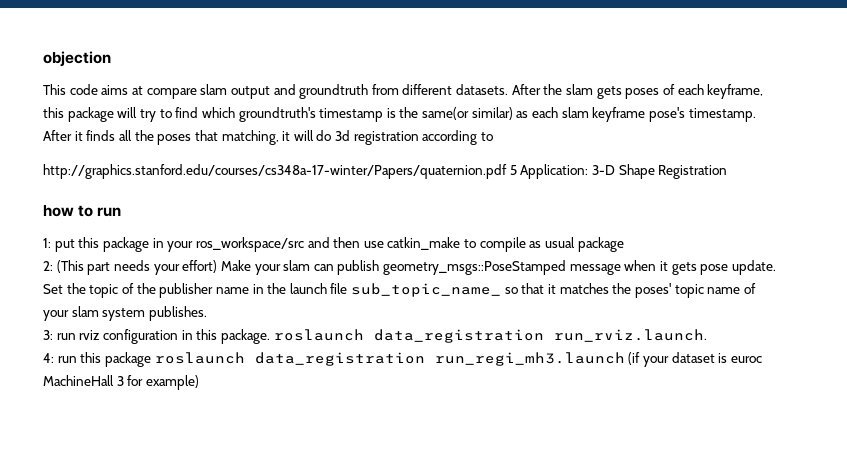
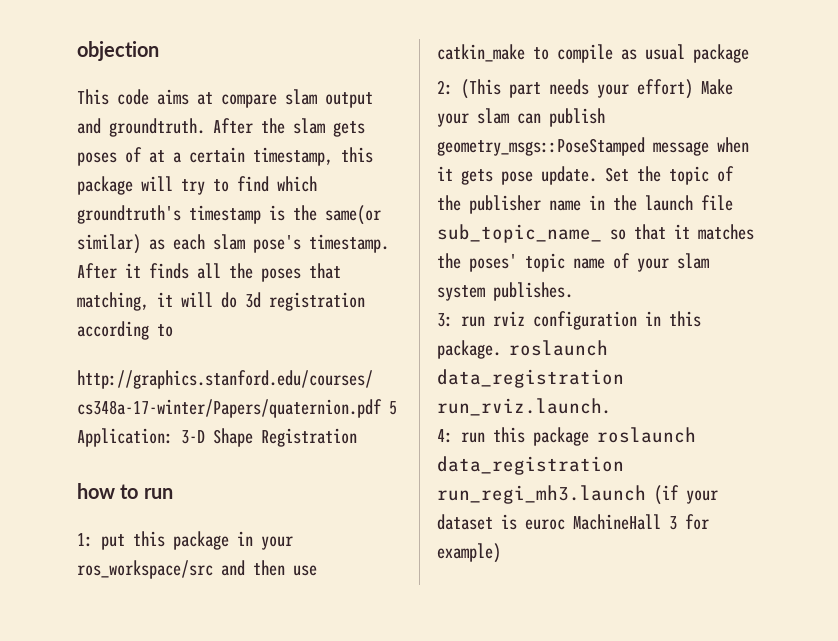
- This code aims at compare slam output and groundtruth from different datasets.
+ This code aims at compare slam output and groundtruth.
- After the slam gets poses of each keyframe, this package will try to find which groundtruth's timestamp is the same(or similar) as each slam keyframe pose's timestamp.
+ After the slam gets poses of at a certain timestamp, this package will try to find which groundtruth's timestamp is the same(or similar) as each slam pose's timestamp.

